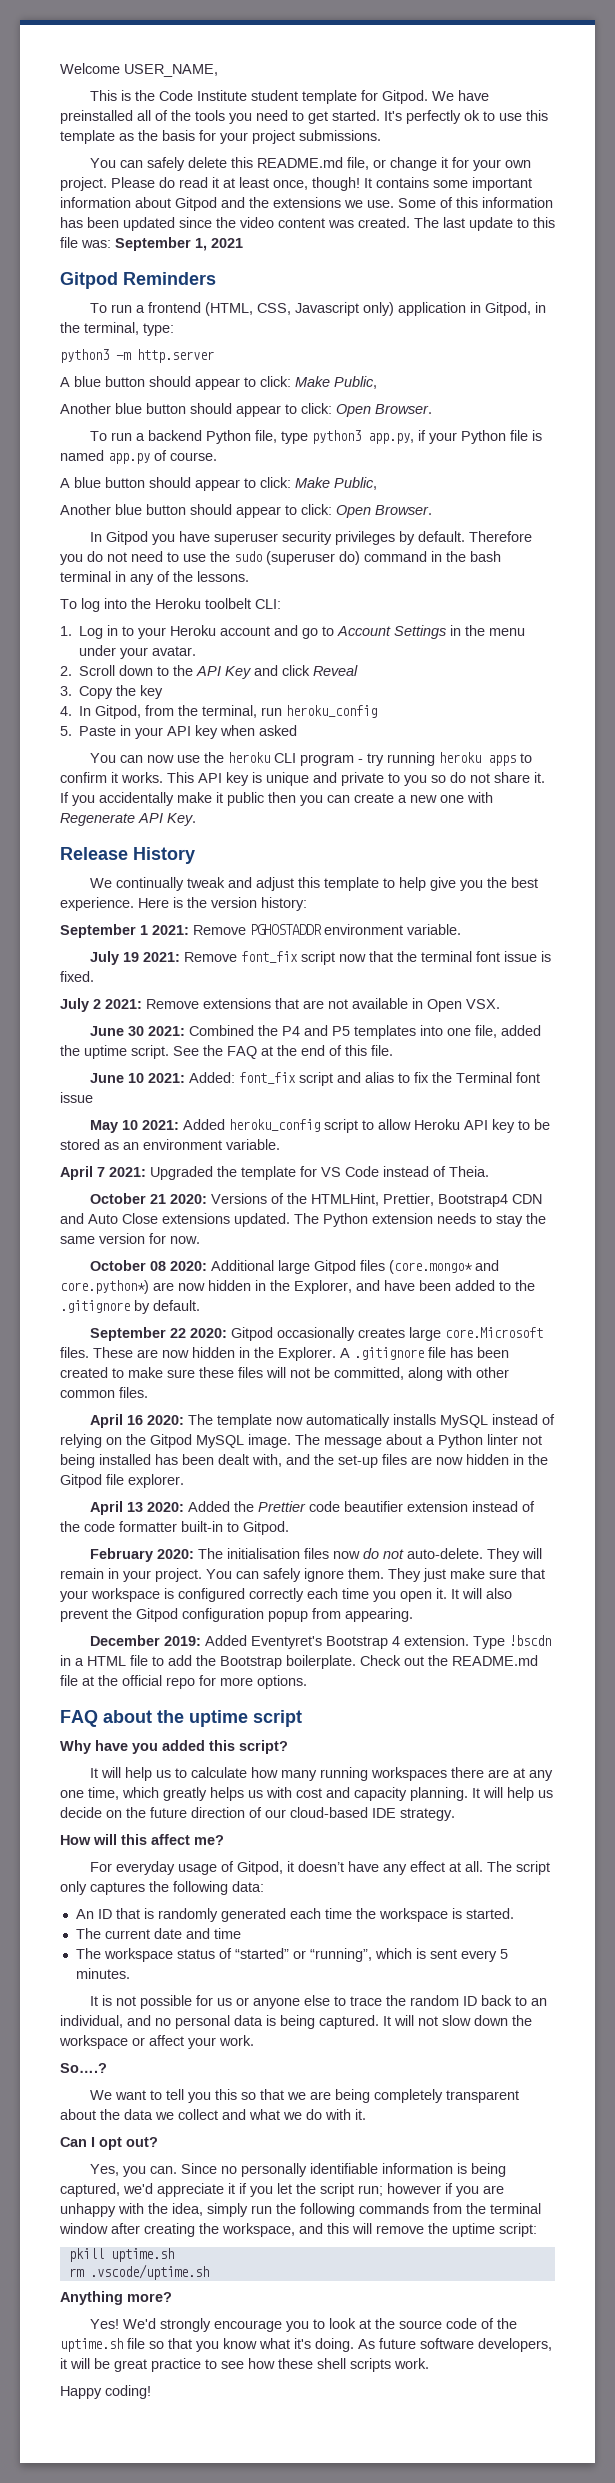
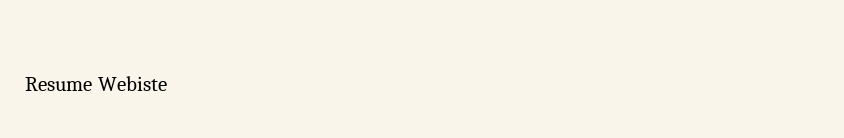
- Welcome USER_NAME,
- This is the Code Institute student template for Gitpod. We have preinstalled all of the tools you need to get started. It's perfectly ok to use this template as the basis for your project submissions.
- You can safely delete this README.md file, or change it for your own project. Please do read it at least once, though! It contains some important information about Gitpod and the extensions we use. Some of this information has been updated since the video content was created. The last update to this file was: September 1, 2021
- Gitpod Reminders
- To run a frontend (HTML, CSS, Javascript only) application in Gitpod, in the terminal, type:
- python3 -m http.server
- A blue button should appear to click: Make Public,
- Another blue button should appear to click: Open Browser.
- To run a backend Python file, type python3 app.py, if your Python file is named app.py of course.
- A blue button should appear to click: Make Public,
- Another blue button should appear to click: Open Browser.
- In Gitpod you have superuser security privileges by default. Therefore you do not need to use the sudo (superuser do) command in the bash terminal in any of the lessons.
- To log into the Heroku toolbelt CLI:
- 1. Log in to your Heroku account and go to Account Settings in the menu under your avatar.
- 2. Scroll down to the API Key and click Reveal
- 3. Copy the key
- 4. In Gitpod, from the terminal, run heroku_config
- 5. Paste in your API key when asked
- You can now use the heroku CLI program - try running heroku apps to confirm it works. This API key is unique and private to you so do not share it. If you accidentally make it public then you can create a new one with Regenerate API Key.
- Release History
- We continually tweak and adjust this template to help give you the best experience. Here is the version history:
- September 1 2021: Remove PGHOSTADDR environment variable.
- July 19 2021: Remove font_fix script now that the terminal font issue is fixed.
- July 2 2021: Remove extensions that are not available in Open VSX.
- June 30 2021: Combined the P4 and P5 templates into one file, added the uptime script. See the FAQ at the end of this file.
- June 10 2021: Added: font_fix script and alias to fix the Terminal font issue
- May 10 2021: Added heroku_config script to allow Heroku API key to be stored as an environment variable.
- April 7 2021: Upgraded the template for VS Code instead of Theia.
- October 21 2020: Versions of the HTMLHint, Prettier, Bootstrap4 CDN and Auto Close extensions updated. The Python extension needs to stay the same version for now.
- October 08 2020: Additional large Gitpod files (core.mongo* and core.python*) are now hidden in the Explorer, and have been added to the .gitignore by default.
- September 22 2020: Gitpod occasionally creates large core.Microsoft files. These are now hidden in the Explorer. A .gitignore file has been created to make sure these files will not be committed, along with other common files.
- April 16 2020: The template now automatically installs MySQL instead of relying on the Gitpod MySQL image. The message about a Python linter not being installed has been dealt with, and the set-up files are now hidden in the Gitpod file explorer.
- April 13 2020: Added the Prettier code beautifier extension instead of the code formatter built-in to Gitpod.
- February 2020: The initialisation files now do not auto-delete. They will remain in your project. You can safely ignore them. They just make sure that your workspace is configured correctly each time you open it. It will also prevent the Gitpod configuration popup from appearing.
- December 2019: Added Eventyret's Bootstrap 4 extension. Type !bscdn in a HTML file to add the Bootstrap boilerplate. Check out the README.md file at the official repo for more options.
- FAQ about the uptime script
- Why have you added this script?
- It will help us to calculate how many running workspaces there are at any one time, which greatly helps us with cost and capacity planning. It will help us decide on the future direction of our cloud-based IDE strategy.
- How will this affect me?
- For everyday usage of Gitpod, it doesn’t have any effect at all. The script only captures the following data:
- An ID that is randomly generated each time the workspace is started.
- The current date and time
- The workspace status of “started” or “running”, which is sent every 5 minutes.
- It is not possible for us or anyone else to trace the random ID back to an individual, and no personal data is being captured. It will not slow down the workspace or affect your work.
- So….?
- We want to tell you this so that we are being completely transparent about the data we collect and what we do with it.
- Can I opt out?
- Yes, you can. Since no personally identifiable information is being captured, we'd appreciate it if you let the script run; however if you are unhappy with the idea, simply run the following commands from the terminal window after creating the workspace, and this will remove the uptime script:
- pkill uptime.sh
- rm .vscode/uptime.sh
- Anything more?
- Yes! We'd strongly encourage you to look at the source code of the uptime.sh file so that you know what it's doing. As future software developers, it will be great practice to see how these shell scripts work.
- Happy coding!
+ Resume Webiste

